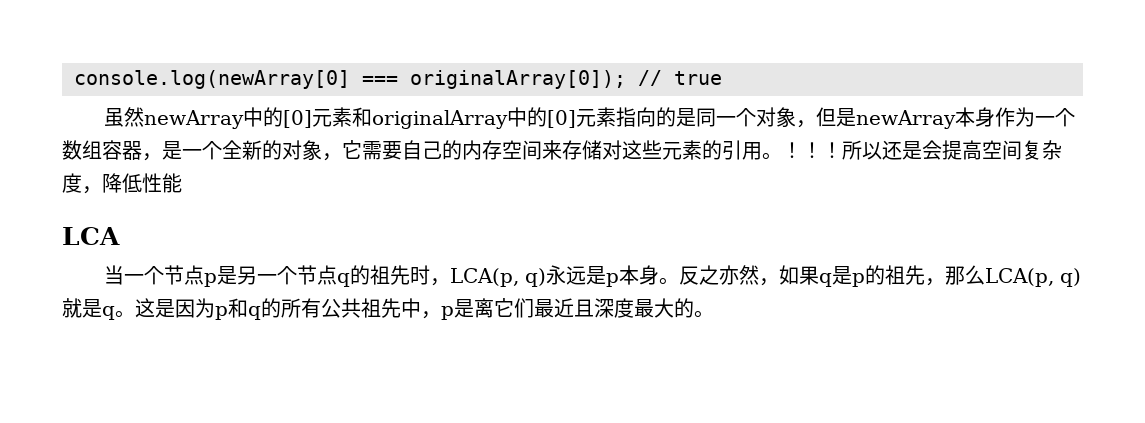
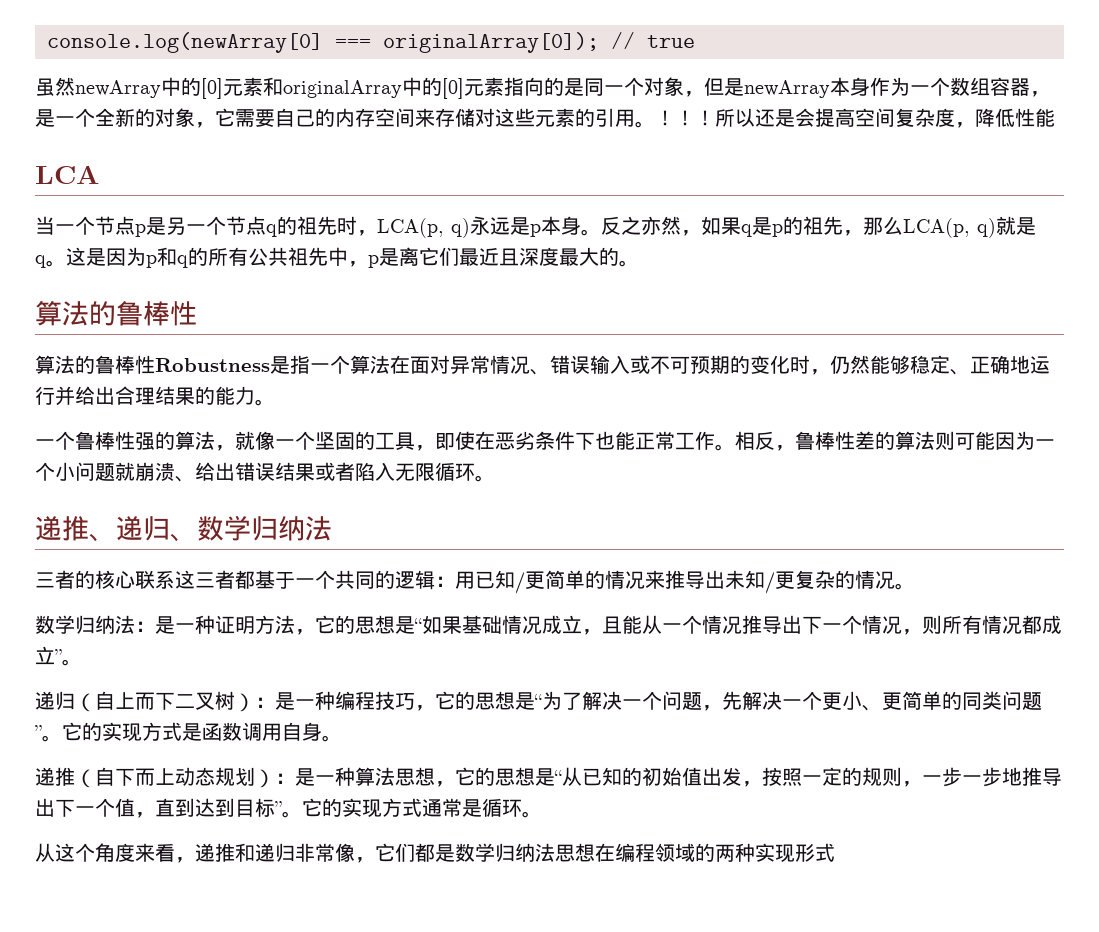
  这是因为p和q的所有公共祖先中，p是离它们最近且深度最大的。
+ 算法的鲁棒性
+ 算法的鲁棒性Robustness是指一个算法在面对异常情况、错误输入或不可预期的变化时，仍然能够稳定、正确地运行并给出合理结果的能力。
+ 一个鲁棒性强的算法，就像一个坚固的工具，即使在恶劣条件下也能正常工作。相反，鲁棒性差的算法则可能因为一个小问题就崩溃、给出错误结果或者陷入无限循环。
+ 递推、递归、数学归纳法
+ 三者的核心联系这三者都基于一个共同的逻辑：用已知/更简单的情况来推导出未知/更复杂的情况。
+ 数学归纳法：是一种证明方法，它的思想是“如果基础情况成立，且能从一个情况推导出下一个情况，则所有情况都成立”。
+ 递归（自上而下二叉树）：是一种编程技巧，它的思想是“为了解决一个问题，先解决一个更小、更简单的同类问题”。它的实现方式是函数调用自身。
+ 递推（自下而上动态规划）：是一种算法思想，它的思想是“从已知的初始值出发，按照一定的规则，一步一步地推导出下一个值，直到达到目标”。它的实现方式通常是循环。
+ 从这个角度来看，递推和递归非常像，它们都是数学归纳法思想在编程领域的两种实现形式

